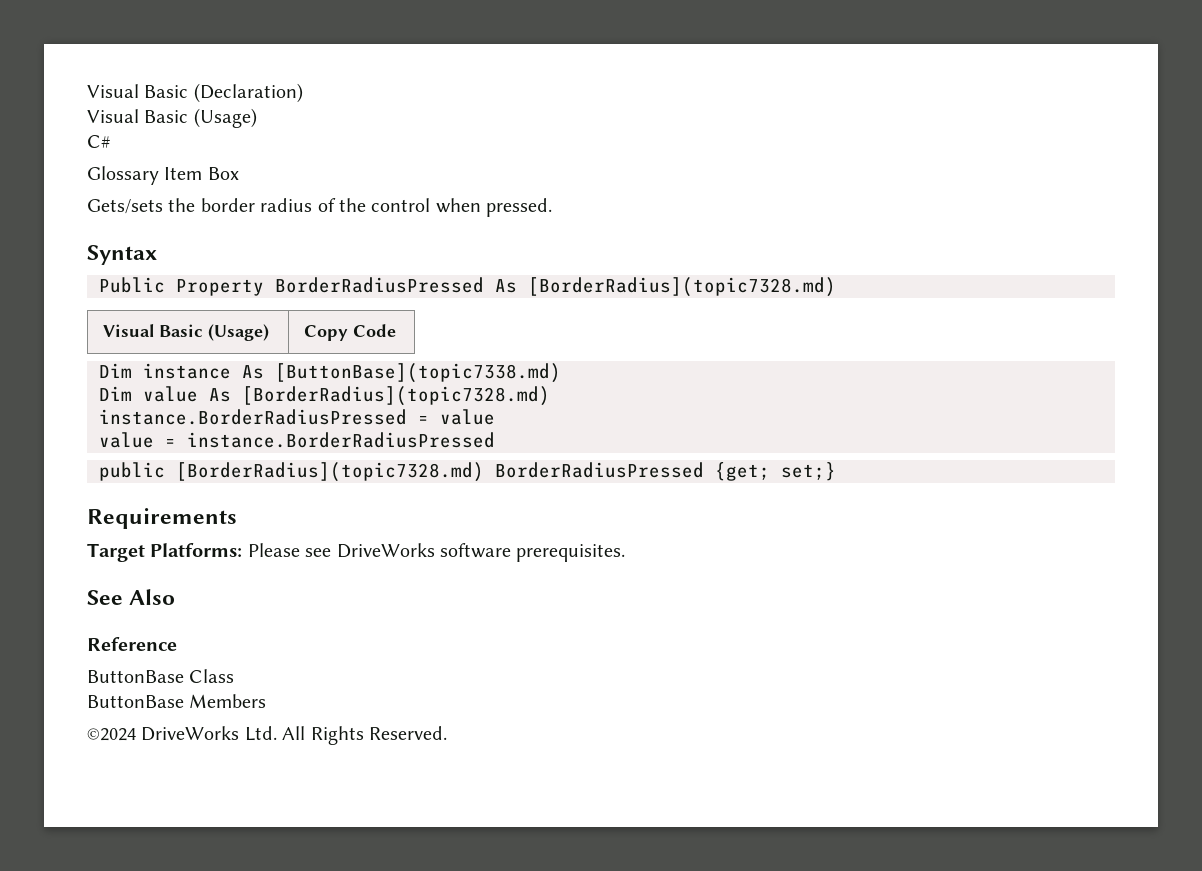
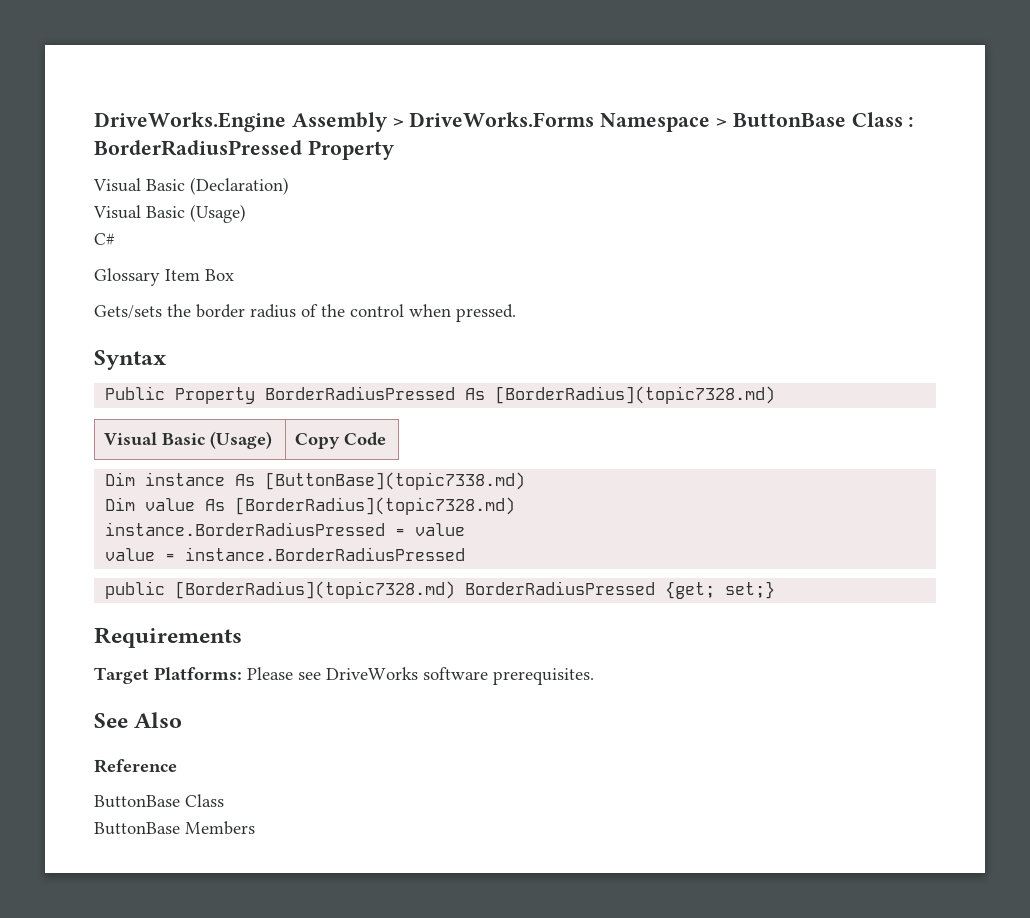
+ DriveWorks.Engine Assembly > DriveWorks.Forms Namespace > ButtonBase Class : BorderRadiusPressed Property
- ©2024 DriveWorks Ltd. All Rights Reserved.

